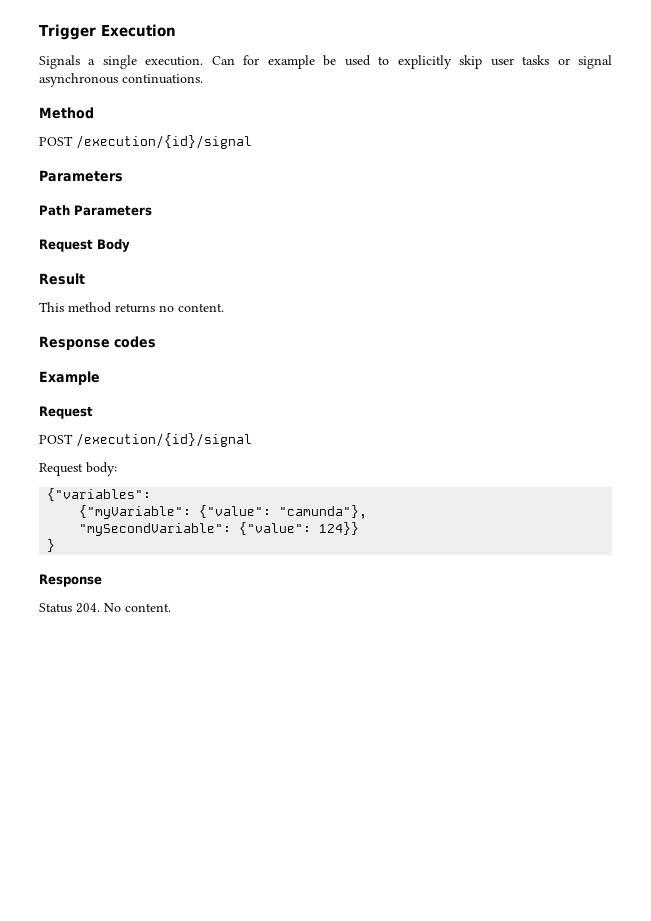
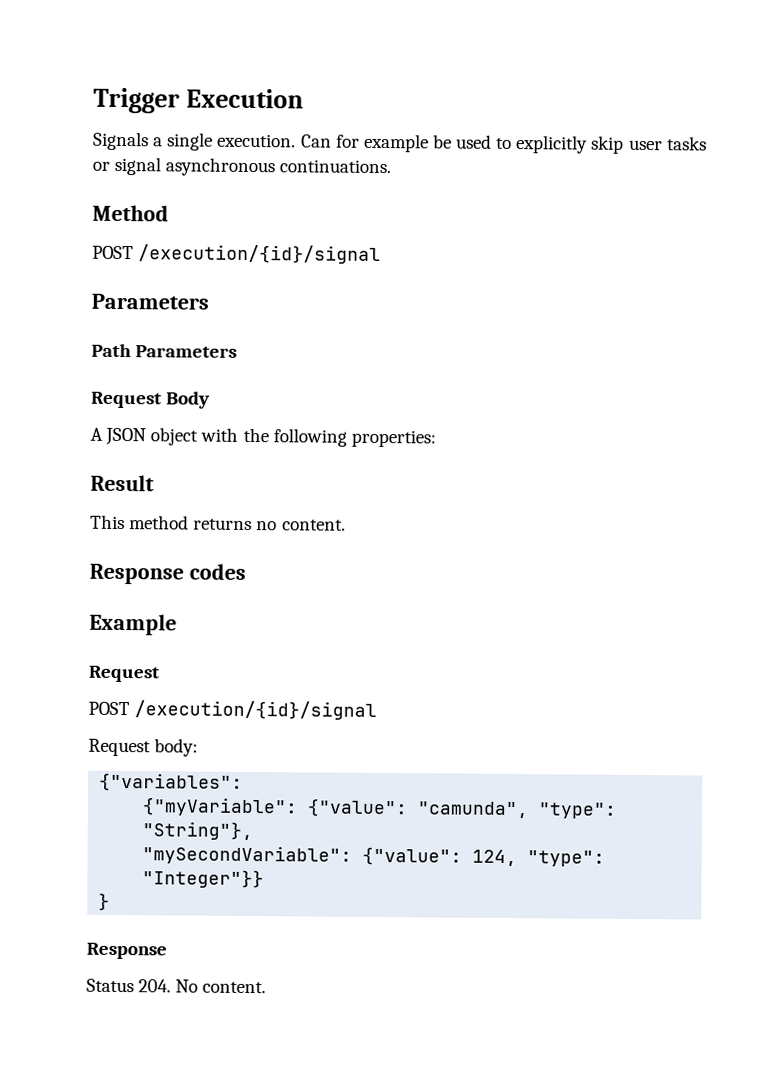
+ A JSON object with the following properties:
- {"myVariable": {"value": "camunda"},
+ {"myVariable": {"value": "camunda", "type": "String"},
- "mySecondVariable": {"value": 124}}
+ "mySecondVariable": {"value": 124, "type": "Integer"}}

